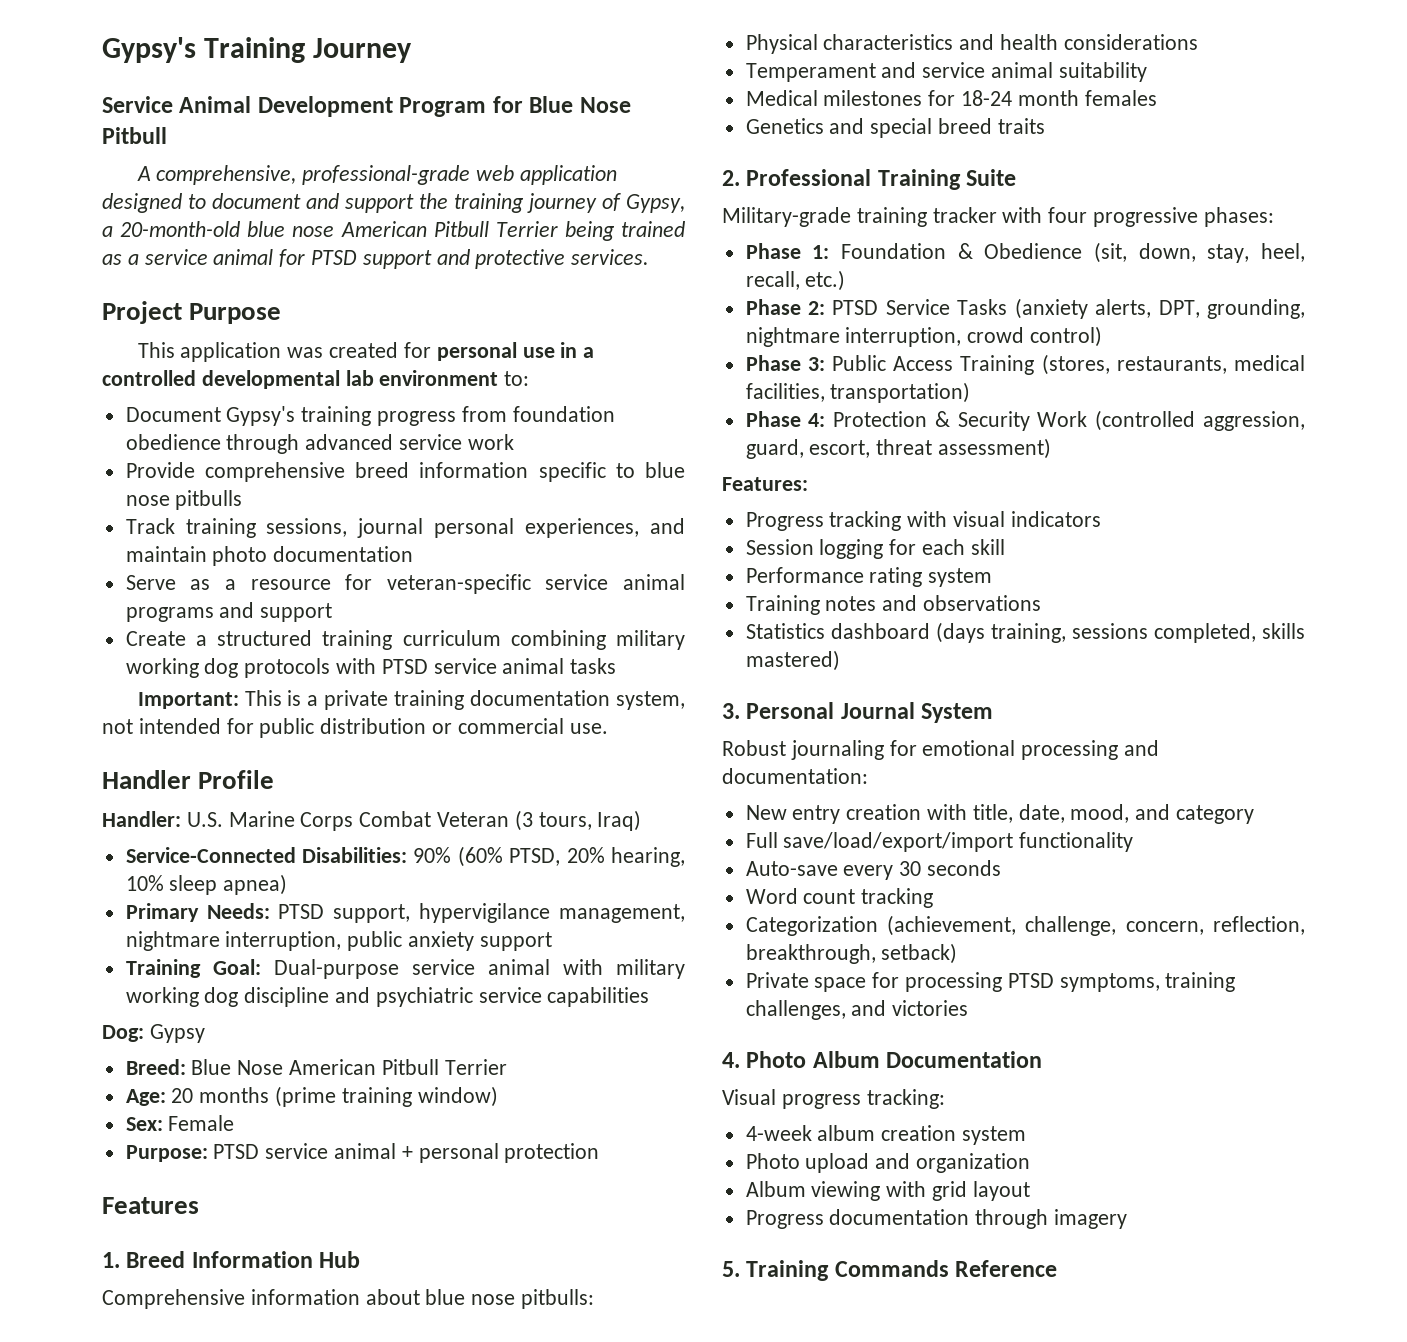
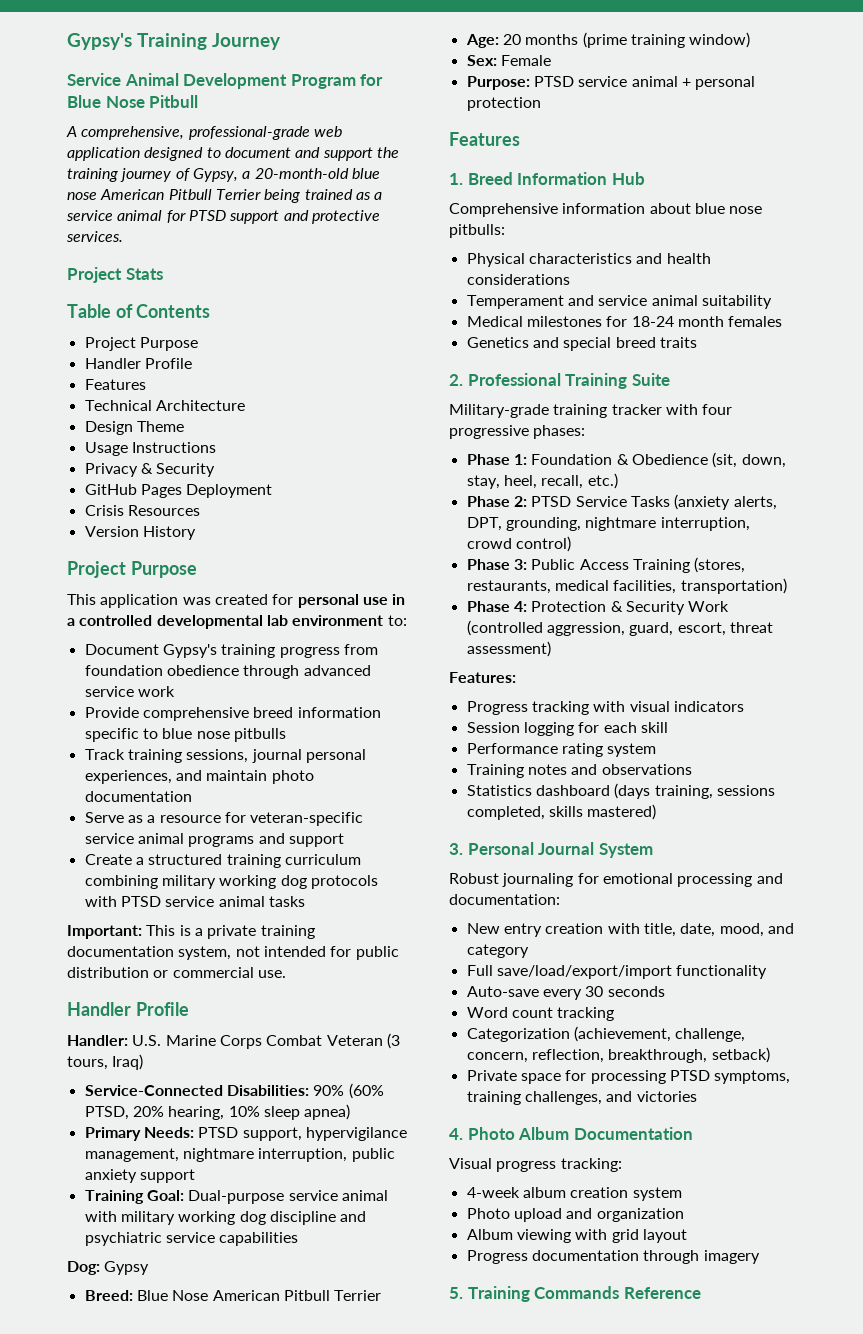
+ Project Stats
+ Table of Contents
+ Project Purpose
+ Handler Profile
+ Features
+ Technical Architecture
+ Design Theme
+ Usage Instructions
+ Privacy & Security
+ GitHub Pages Deployment
+ Crisis Resources
+ Version History

